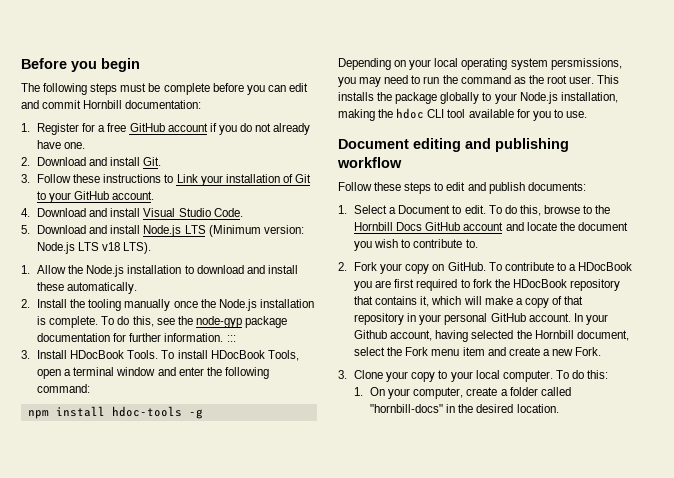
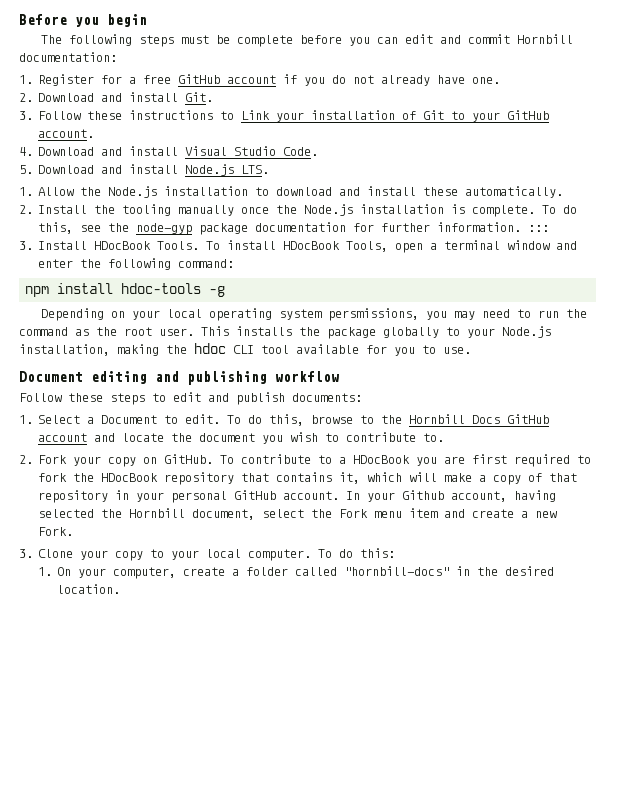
- 5. Download and install Node.js LTS (Minimum version: Node.js LTS v18 LTS).
+ 5. Download and install Node.js LTS.

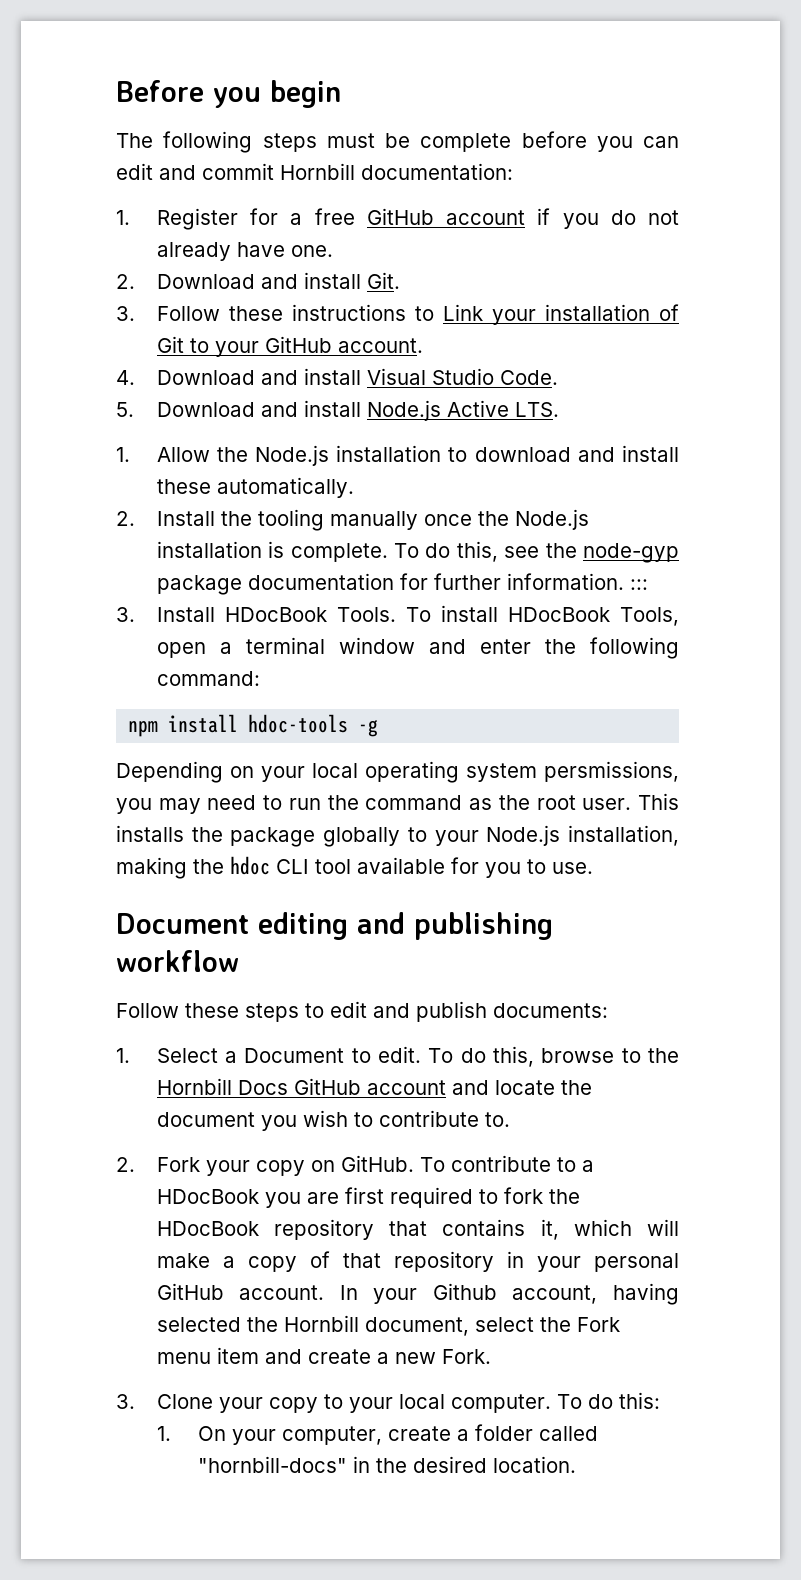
- 5. Download and install Node.js LTS.
+ 5. Download and install Node.js Active LTS.

